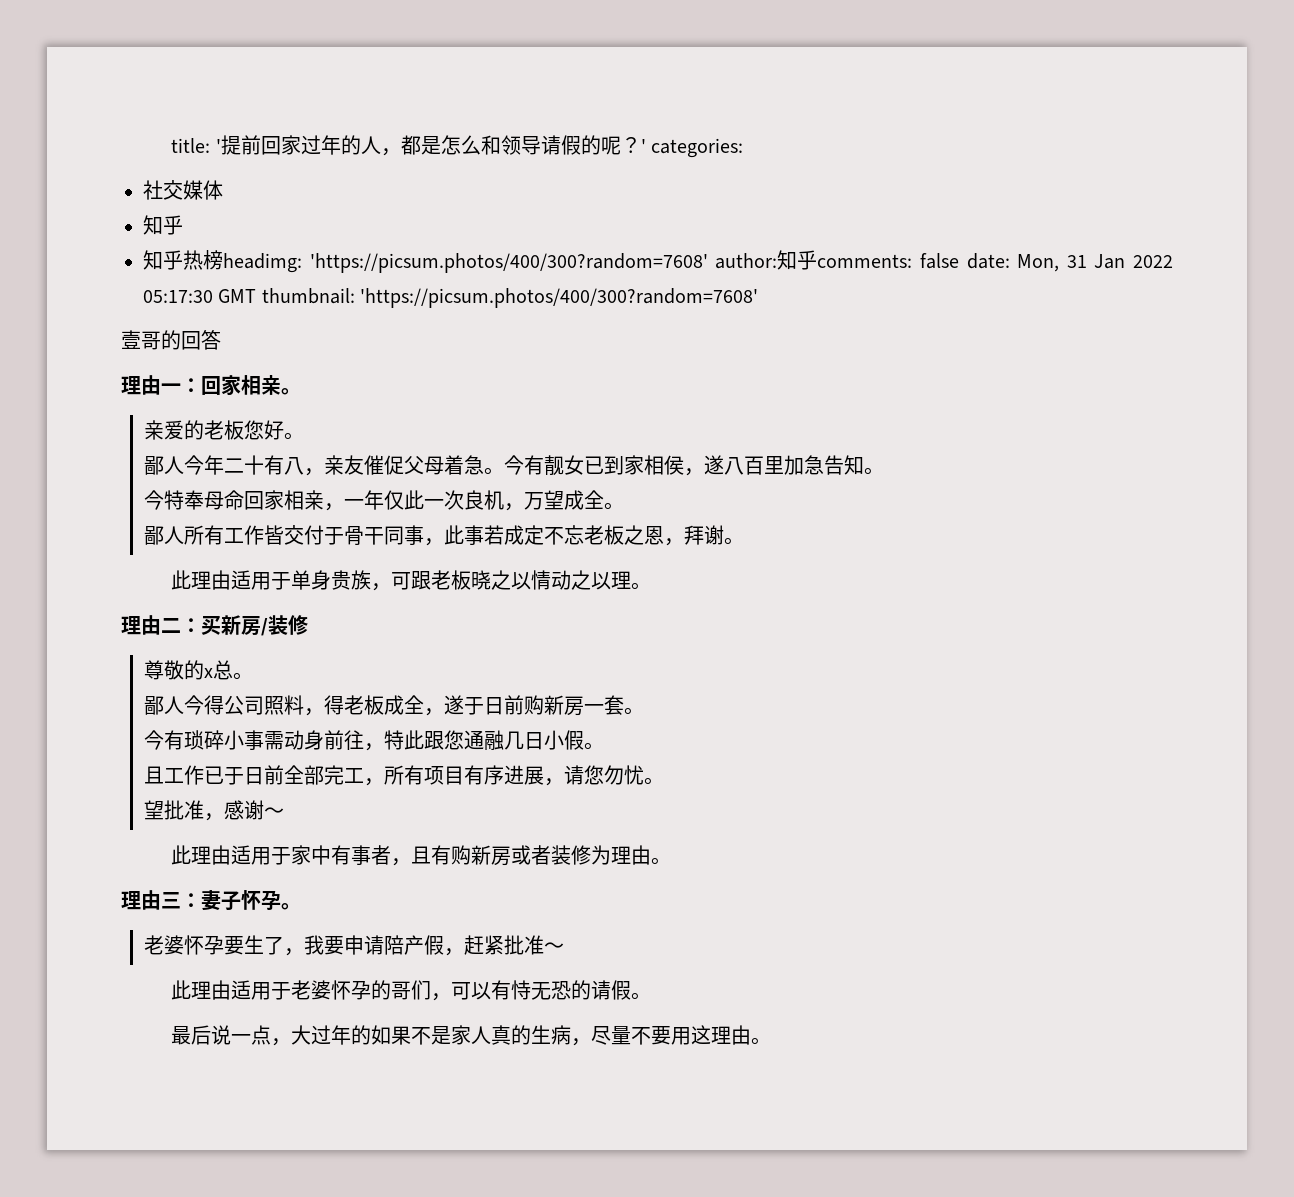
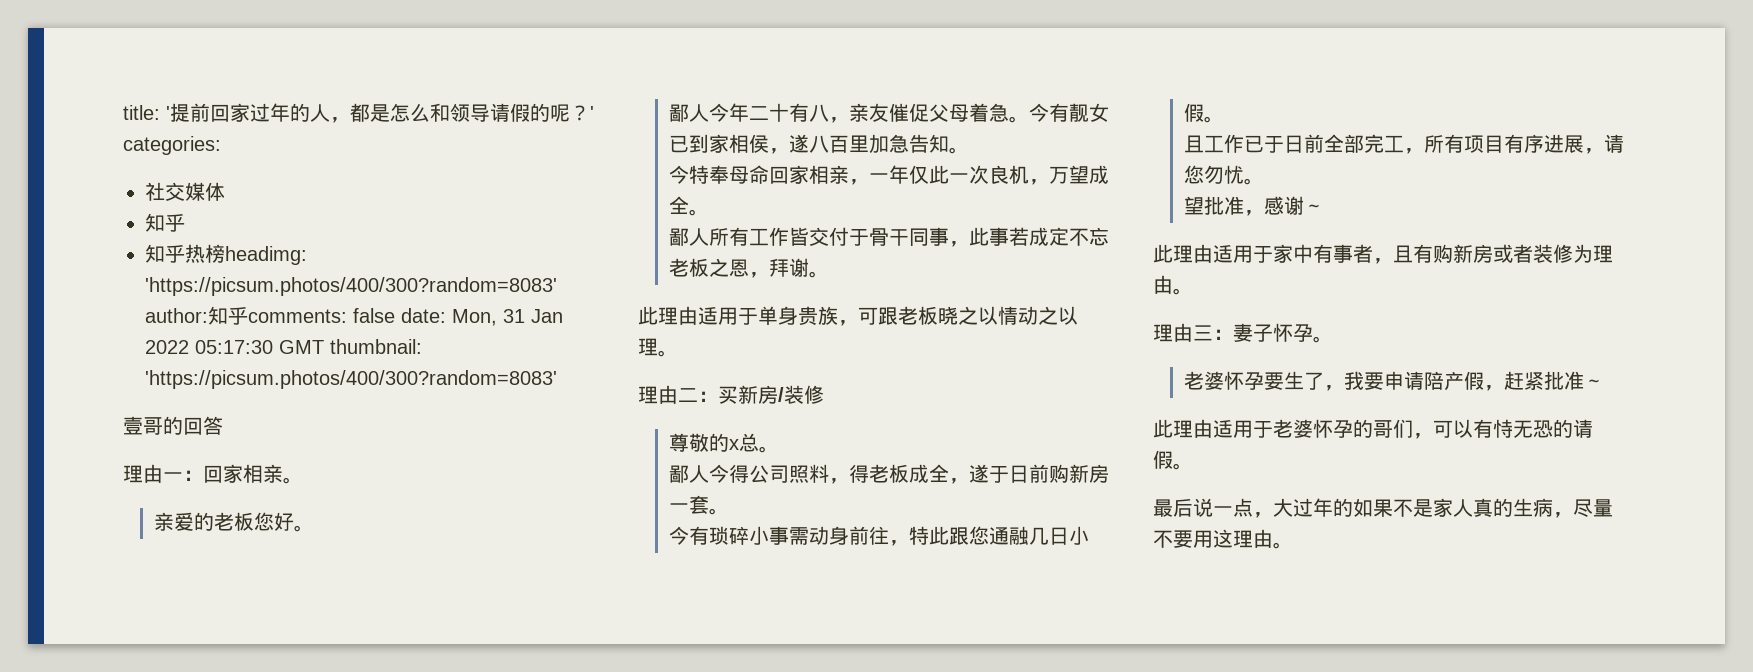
- 知乎热榜headimg: 'https://picsum.photos/400/300?random=7608' author:知乎comments: false date: Mon, 31 Jan 2022 05:17:30 GMT thumbnail: 'https://picsum.photos/400/300?random=7608'
+ 知乎热榜headimg: 'https://picsum.photos/400/300?random=8083' author:知乎comments: false date: Mon, 31 Jan 2022 05:17:30 GMT thumbnail: 'https://picsum.photos/400/300?random=8083'

